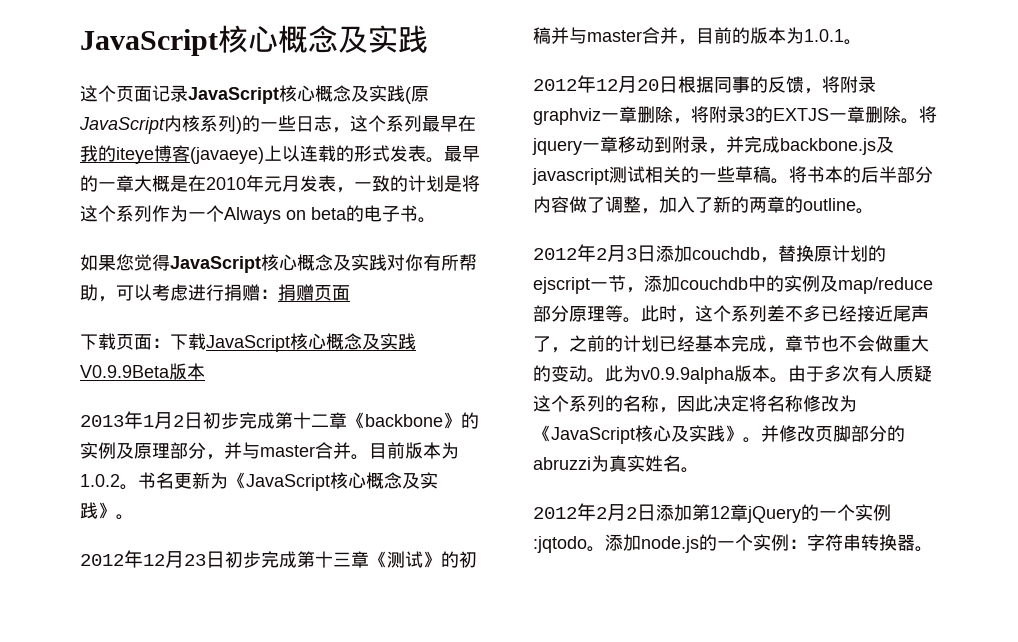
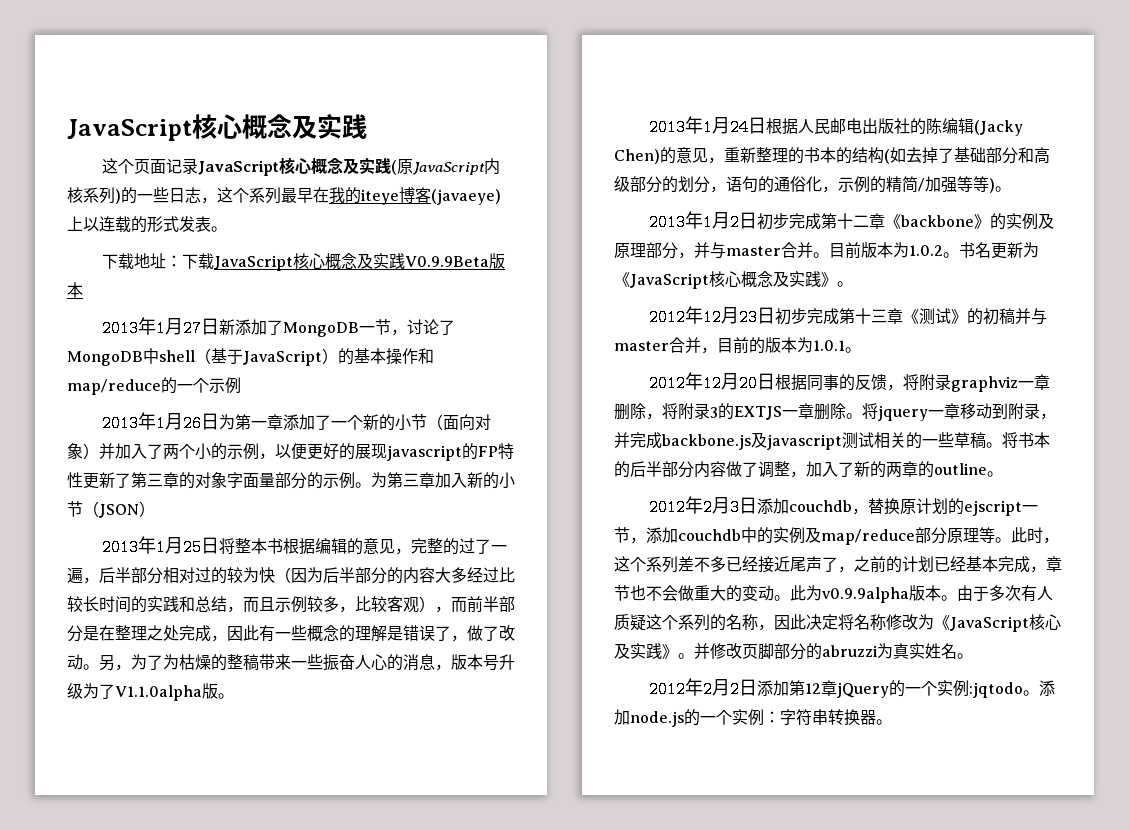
- 这个页面记录JavaScript核心概念及实践(原JavaScript内核系列)的一些日志，这个系列最早在我的iteye博客(javaeye)上以连载的形式发表。最早的一章大概是在2010年元月发表，一致的计划是将这个系列作为一个Always on beta的电子书。
- 如果您觉得JavaScript核心概念及实践对你有所帮助，可以考虑进行捐赠：捐赠页面
- 下载页面：下载JavaScript核心概念及实践V0.9.9Beta版本
+ 这个页面记录JavaScript核心概念及实践(原JavaScript内核系列)的一些日志，这个系列最早在我的iteye博客(javaeye)上以连载的形式发表。
+ 下载地址：下载JavaScript核心概念及实践V0.9.9Beta版本
+ 2013年1月27日新添加了MongoDB一节，讨论了MongoDB中shell（基于JavaScript）的基本操作和map/reduce的一个示例
+ 2013年1月26日为第一章添加了一个新的小节（面向对象）并加入了两个小的示例，以便更好的展现javascript的FP特性更新了第三章的对象字面量部分的示例。为第三章加入新的小节（JSON）
+ 2013年1月25日将整本书根据编辑的意见，完整的过了一遍，后半部分相对过的较为快（因为后半部分的内容大多经过比较长时间的实践和总结，而且示例较多，比较客观），而前半部分是在整理之处完成，因此有一些概念的理解是错误了，做了改动。另，为了为枯燥的整稿带来一些振奋人心的消息，版本号升级为了V1.1.0alpha版。
+ 2013年1月24日根据人民邮电出版社的陈编辑(Jacky Chen)的意见，重新整理的书本的结构(如去掉了基础部分和高级部分的划分，语句的通俗化，示例的精简/加强等等)。

